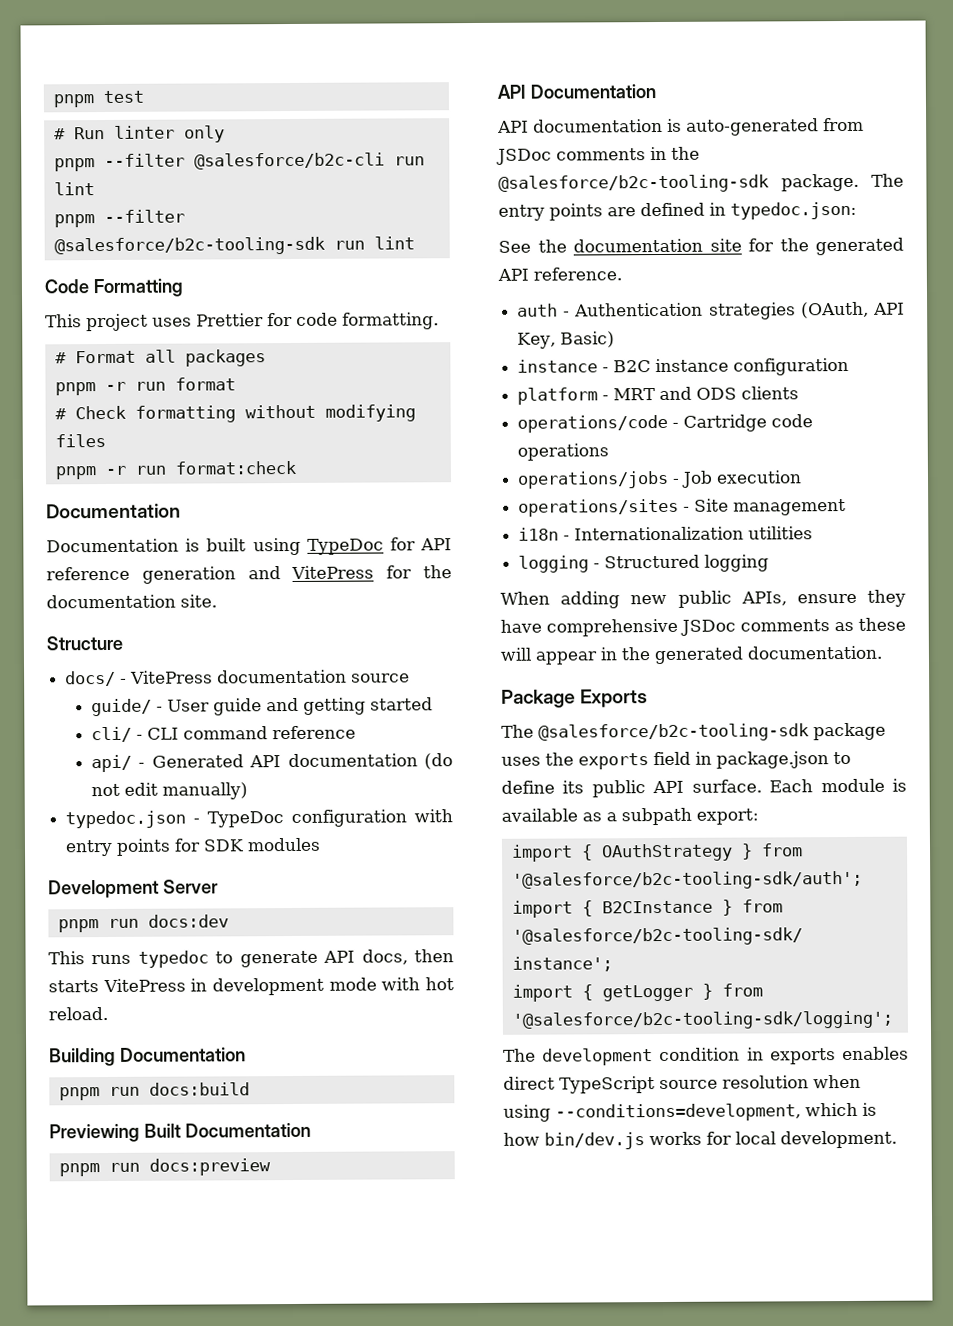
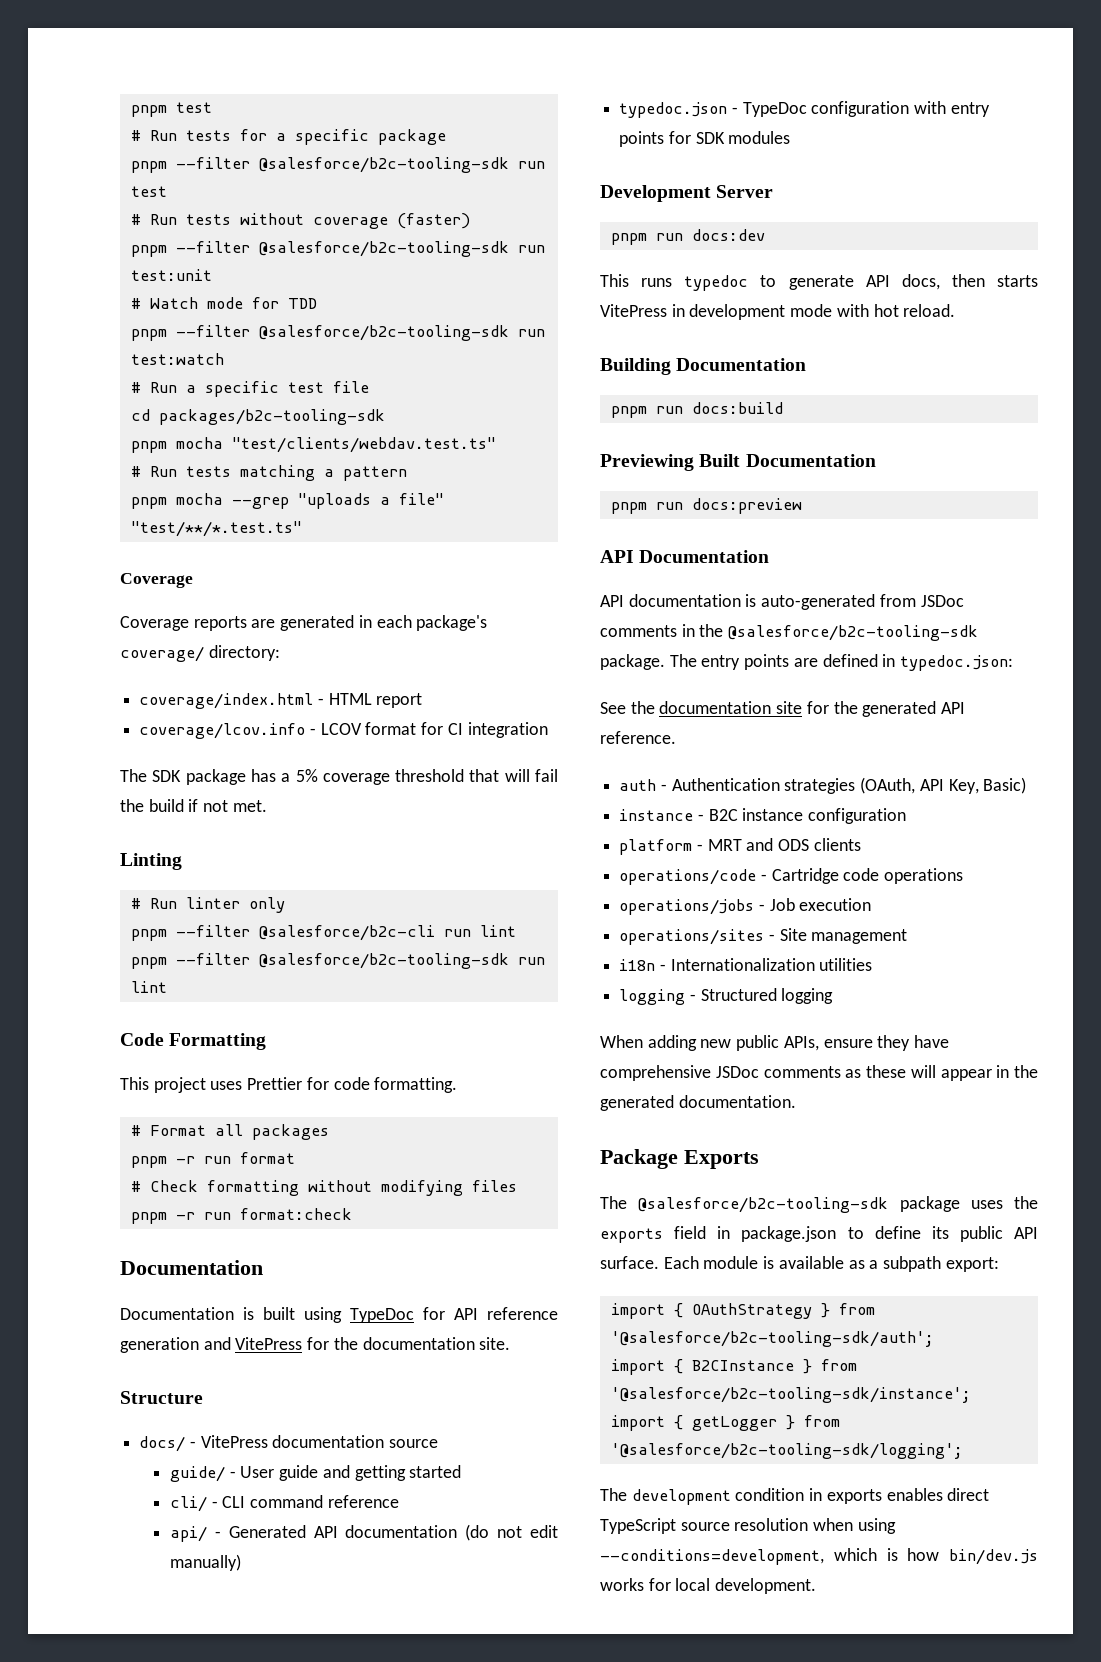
+ # Run tests for a specific package
+ pnpm --filter @salesforce/b2c-tooling-sdk run test
+ # Run tests without coverage (faster)
+ pnpm --filter @salesforce/b2c-tooling-sdk run test:unit
+ # Watch mode for TDD
+ pnpm --filter @salesforce/b2c-tooling-sdk run test:watch
+ # Run a specific test file
+ cd packages/b2c-tooling-sdk
+ pnpm mocha "test/clients/webdav.test.ts"
+ # Run tests matching a pattern
+ pnpm mocha --grep "uploads a file" "test/**/*.test.ts"
+ Coverage
+ Coverage reports are generated in each package's coverage/ directory:
+ coverage/index.html - HTML report
+ coverage/lcov.info - LCOV format for CI integration
+ The SDK package has a 5% coverage threshold that will fail the build if not met.
+ Linting

